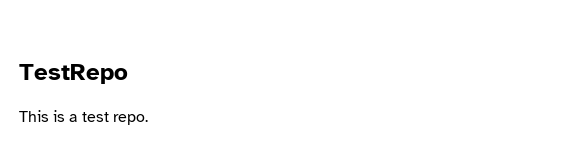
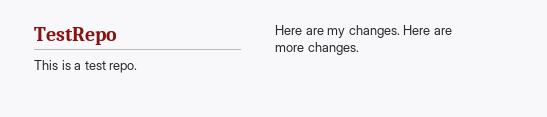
+ Here are my changes. Here are more changes.

